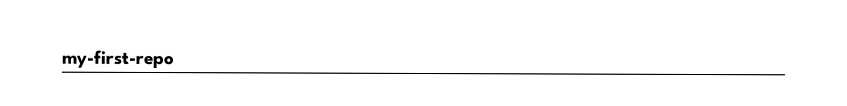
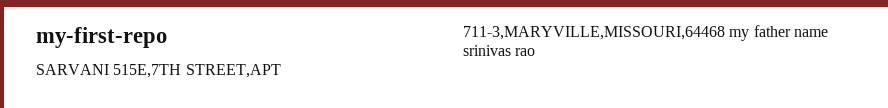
+ SARVANI 515E,7TH STREET,APT 711-3,MARYVILLE,MISSOURI,64468 my father name srinivas rao

